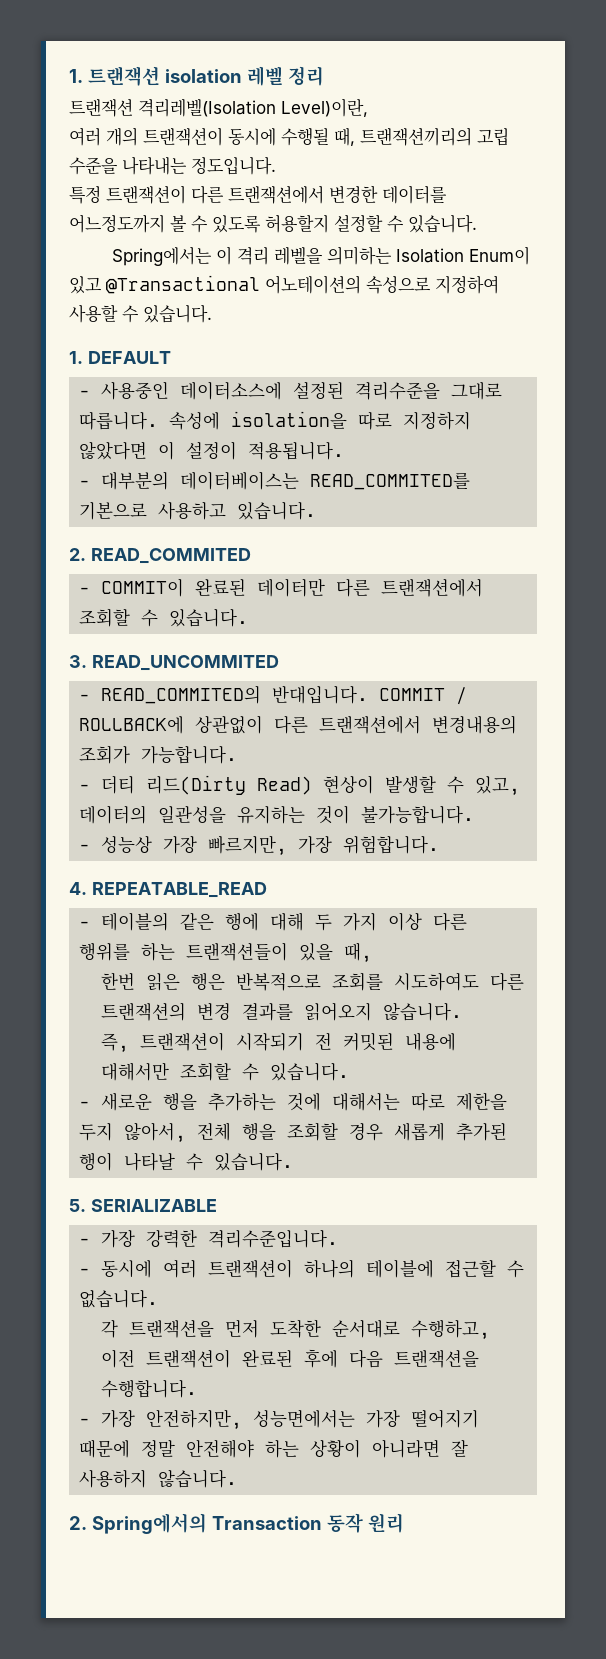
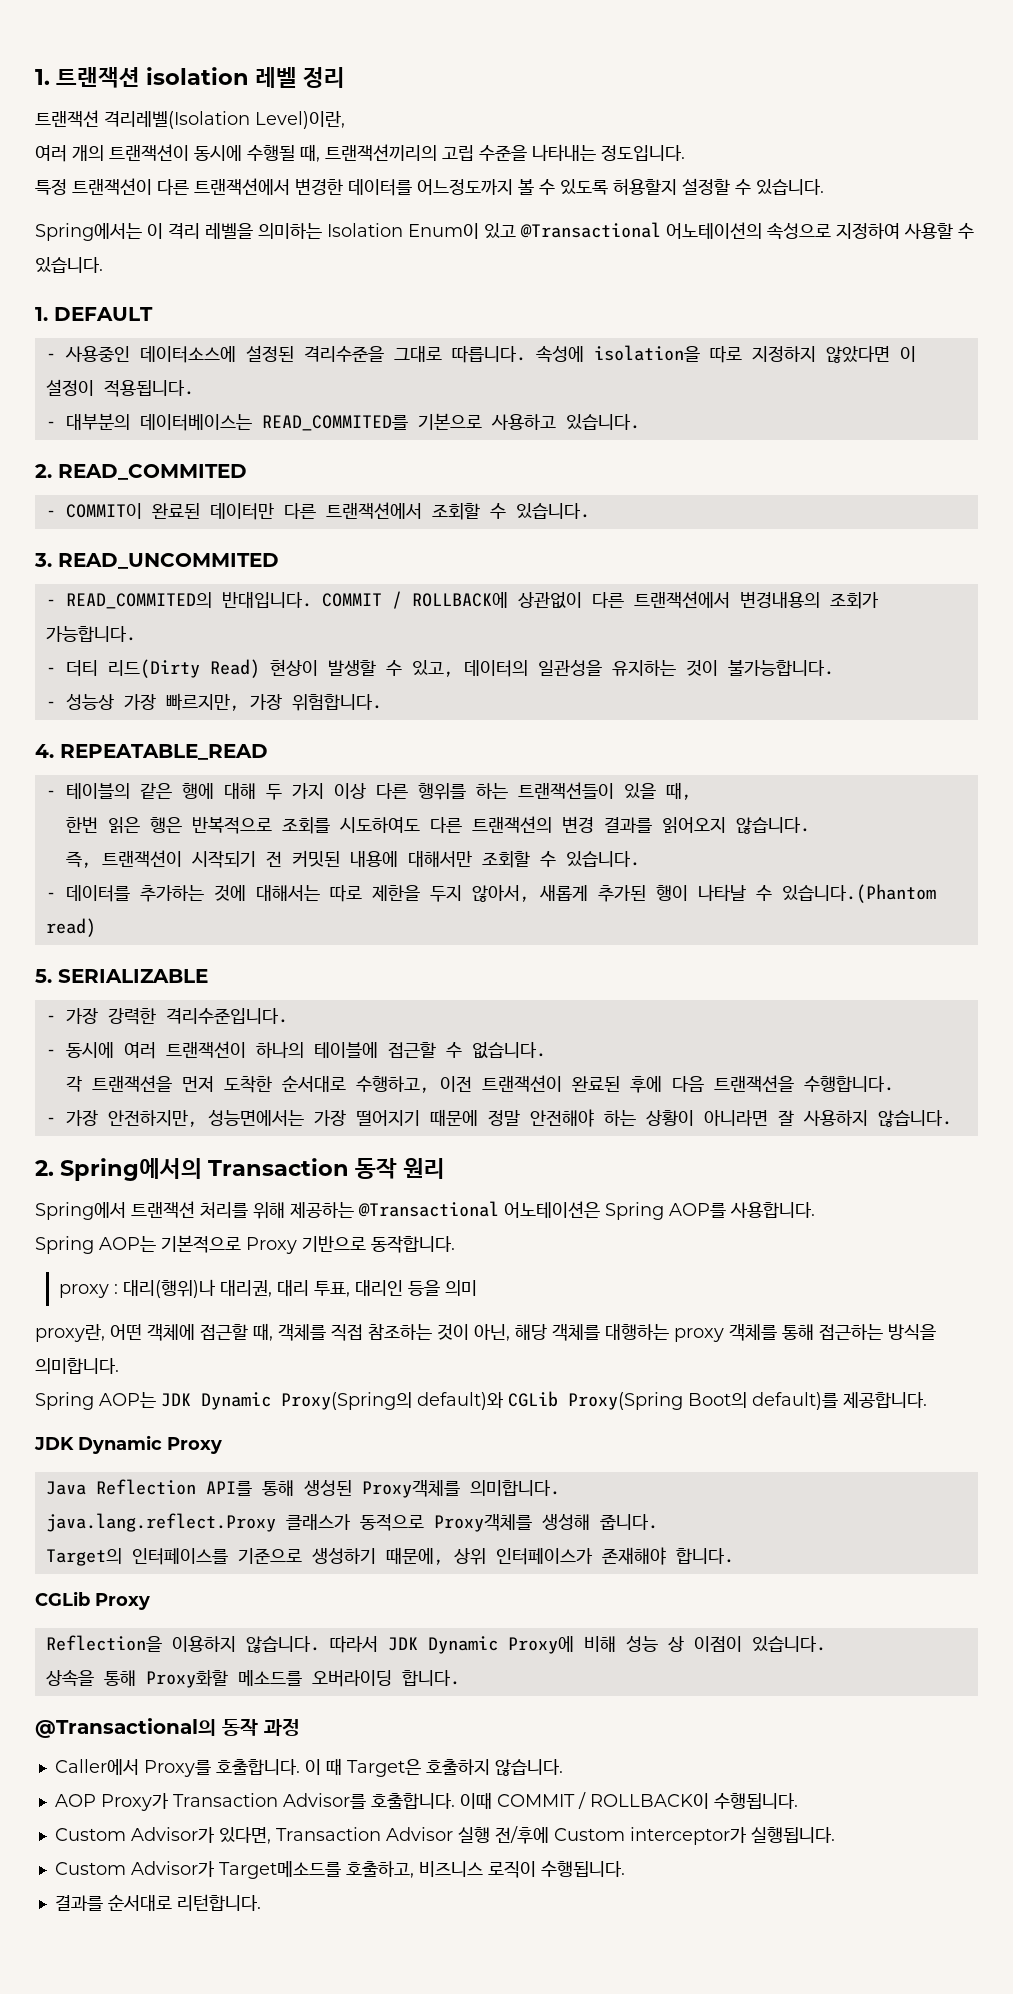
- - 새로운 행을 추가하는 것에 대해서는 따로 제한을 두지 않아서, 전체 행을 조회할 경우 새롭게 추가된 행이 나타날 수 있습니다.
+ - 데이터를 추가하는 것에 대해서는 따로 제한을 두지 않아서, 새롭게 추가된 행이 나타날 수 있습니다.(Phantom read)
+ Spring에서 트랜잭션 처리를 위해 제공하는 @Transactional 어노테이션은 Spring AOP를 사용합니다.
+ Spring AOP는 기본적으로 Proxy 기반으로 동작합니다.
+ proxy : 대리(행위)나 대리권, 대리 투표, 대리인 등을 의미
+ proxy란, 어떤 객체에 접근할 때, 객체를 직접 참조하는 것이 아닌, 해당 객체를 대행하는 proxy 객체를 통해 접근하는 방식을 의미합니다.
+ Spring AOP는 JDK Dynamic Proxy(Spring의 default)와 CGLib Proxy(Spring Boot의 default)를 제공합니다.
+ JDK Dynamic Proxy
+ Java Reflection API를 통해 생성된 Proxy객체를 의미합니다.
+ java.lang.reflect.Proxy 클래스가 동적으로 Proxy객체를 생성해 줍니다.
+ Target의 인터페이스를 기준으로 생성하기 때문에, 상위 인터페이스가 존재해야 합니다.
+ CGLib Proxy
+ Reflection을 이용하지 않습니다. 따라서 JDK Dynamic Proxy에 비해 성능 상 이점이 있습니다.
+ 상속을 통해 Proxy화할 메소드를 오버라이딩 합니다.
+ @Transactional의 동작 과정
+ Caller에서 Proxy를 호출합니다. 이 때 Target은 호출하지 않습니다.
+ AOP Proxy가 Transaction Advisor를 호출합니다. 이때 COMMIT / ROLLBACK이 수행됩니다.
+ Custom Advisor가 있다면, Transaction Advisor 실행 전/후에 Custom interceptor가 실행됩니다.
+ Custom Advisor가 Target메소드를 호출하고, 비즈니스 로직이 수행됩니다.
+ 결과를 순서대로 리턴합니다.

